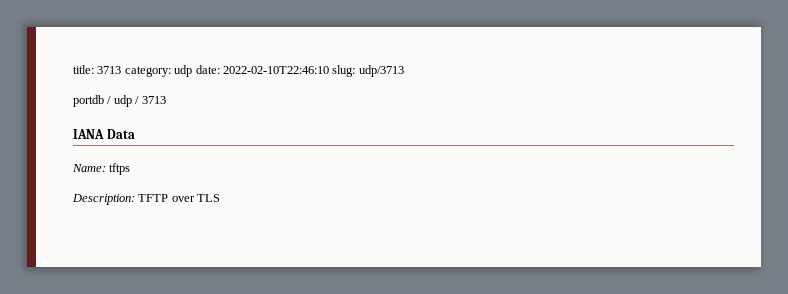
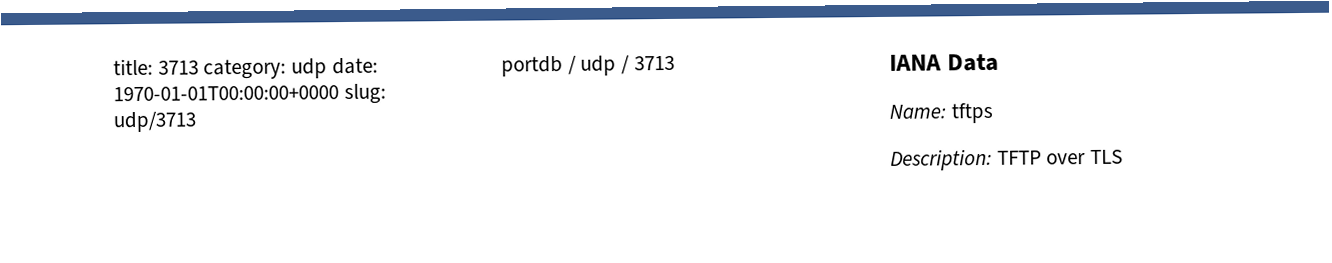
- title: 3713 category: udp date: 2022-02-10T22:46:10 slug: udp/3713
+ title: 3713 category: udp date: 1970-01-01T00:00:00+0000 slug: udp/3713

